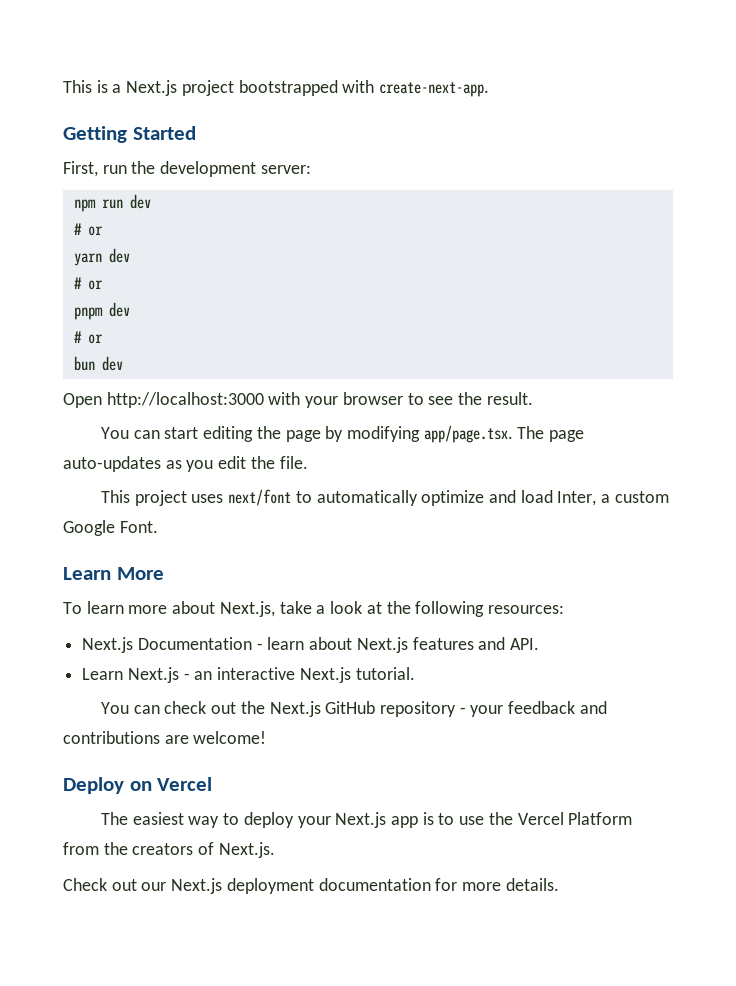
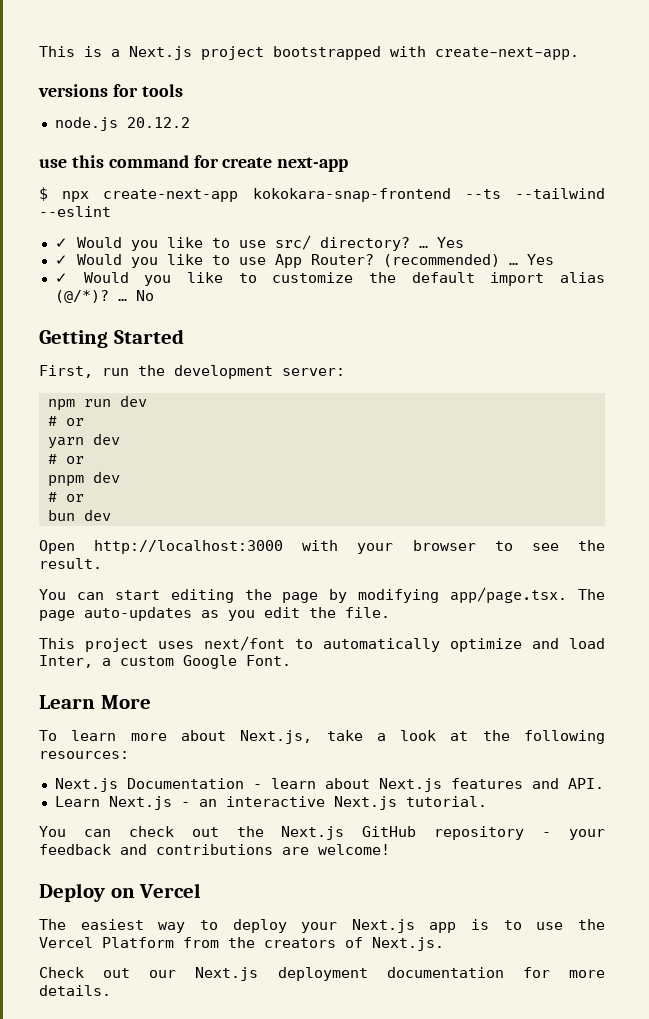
+ versions for tools
+ node.js 20.12.2
+ use this command for create next-app
+ $ npx create-next-app kokokara-snap-frontend --ts --tailwind --eslint
+ ✓ Would you like to use src/ directory? … Yes
+ ✓ Would you like to use App Router? (recommended) … Yes
+ ✓ Would you like to customize the default import alias (@/*)? … No

